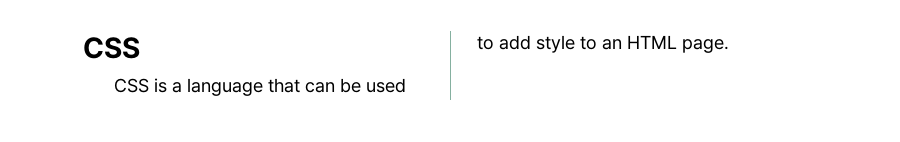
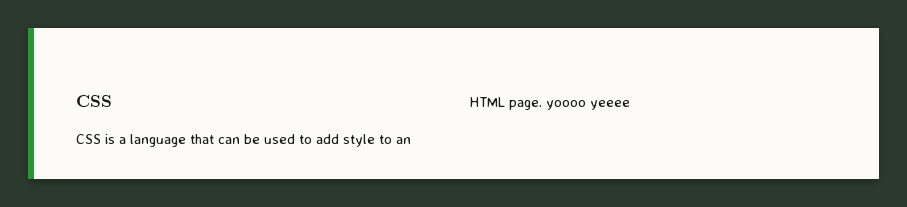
- CSS is a language that can be used to add style to an HTML page.
+ CSS is a language that can be used to add style to an HTML page. yoooo yeeee

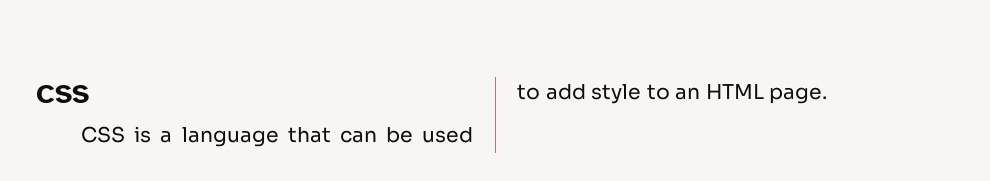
- CSS is a language that can be used to add style to an HTML page. yoooo yeeee
+ CSS is a language that can be used to add style to an HTML page.

